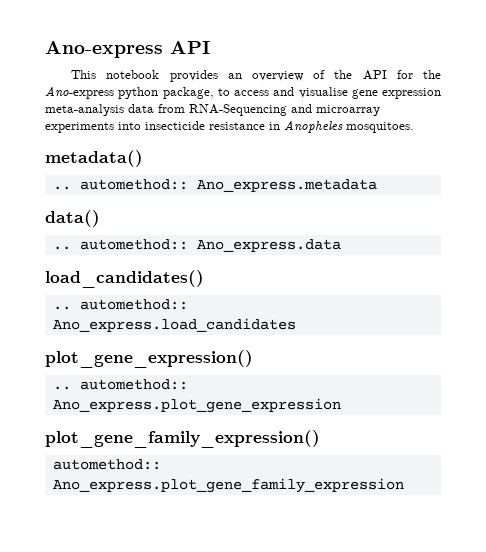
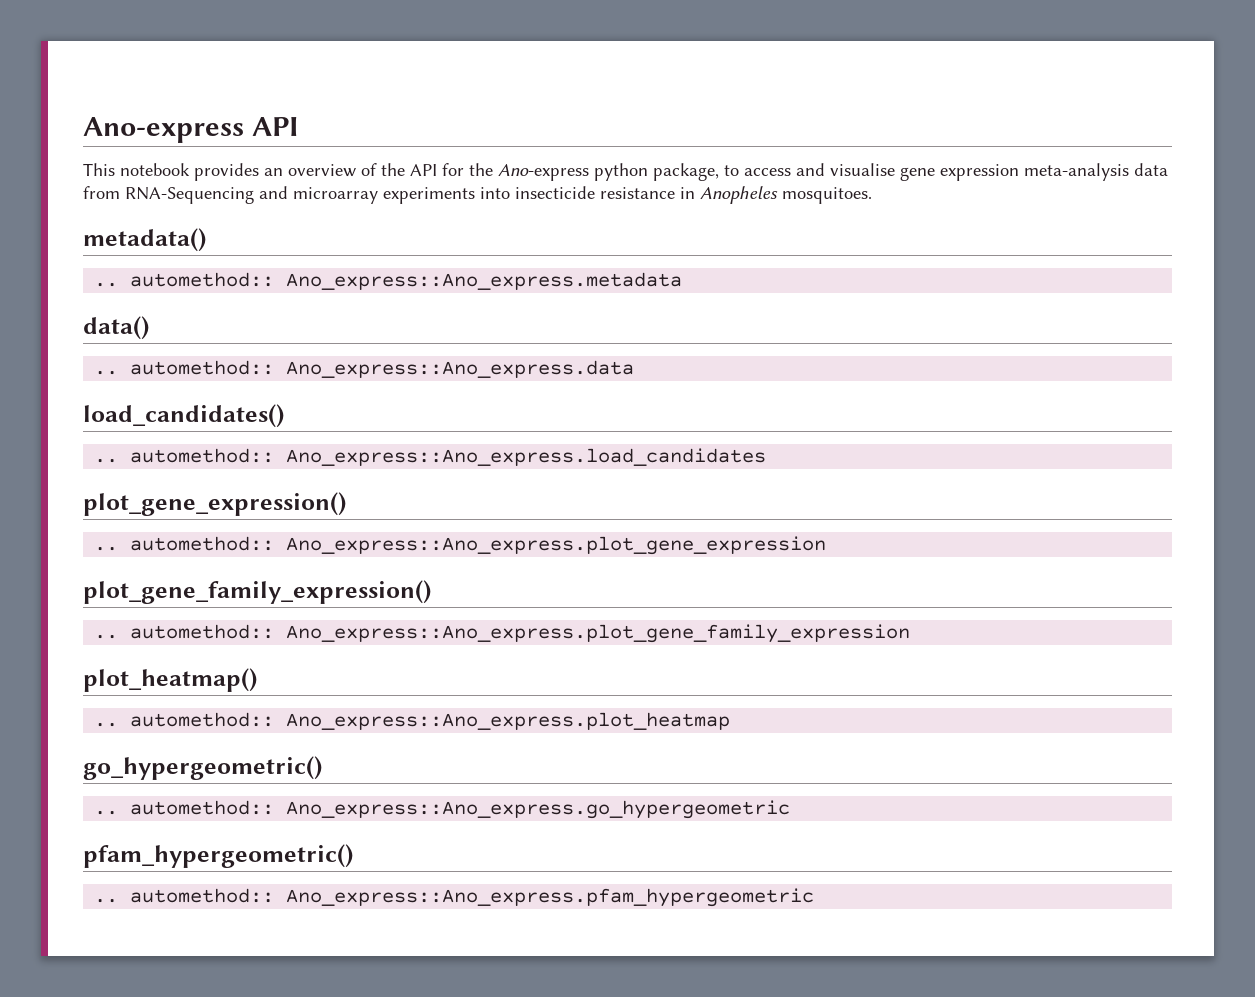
- .. automethod:: Ano_express.metadata
+ .. automethod:: Ano_express::Ano_express.metadata
- .. automethod:: Ano_express.data
+ .. automethod:: Ano_express::Ano_express.data
- .. automethod:: Ano_express.load_candidates
+ .. automethod:: Ano_express::Ano_express.load_candidates
- .. automethod:: Ano_express.plot_gene_expression
+ .. automethod:: Ano_express::Ano_express.plot_gene_expression
- automethod:: Ano_express.plot_gene_family_expression
+ .. automethod:: Ano_express::Ano_express.plot_gene_family_expression
+ plot_heatmap()
+ .. automethod:: Ano_express::Ano_express.plot_heatmap
+ go_hypergeometric()
+ .. automethod:: Ano_express::Ano_express.go_hypergeometric
+ pfam_hypergeometric()
+ .. automethod:: Ano_express::Ano_express.pfam_hypergeometric

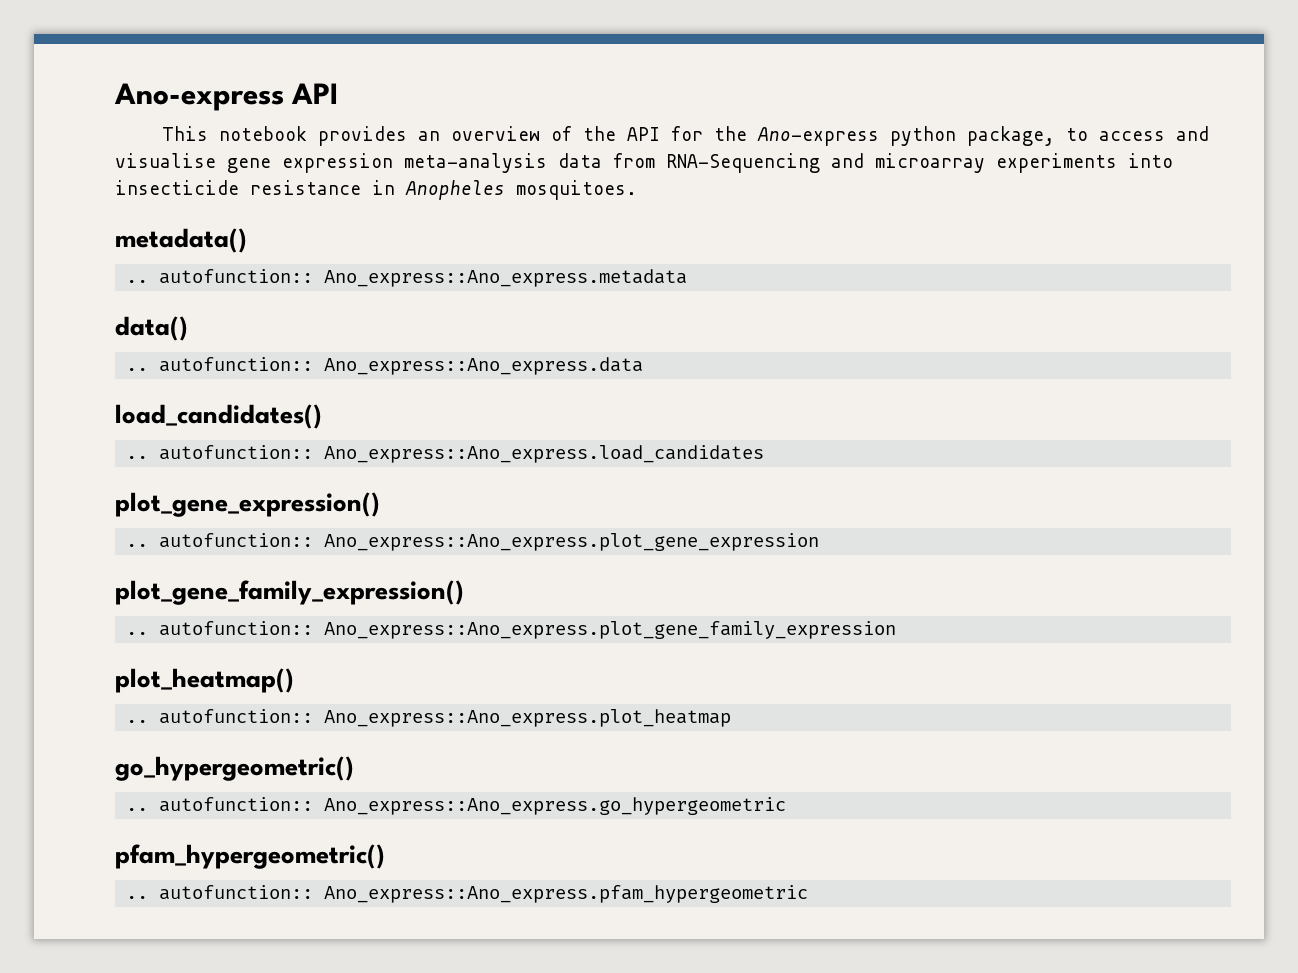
- .. automethod:: Ano_express::Ano_express.metadata
+ .. autofunction:: Ano_express::Ano_express.metadata
- .. automethod:: Ano_express::Ano_express.data
+ .. autofunction:: Ano_express::Ano_express.data
- .. automethod:: Ano_express::Ano_express.load_candidates
+ .. autofunction:: Ano_express::Ano_express.load_candidates
- .. automethod:: Ano_express::Ano_express.plot_gene_expression
+ .. autofunction:: Ano_express::Ano_express.plot_gene_expression
- .. automethod:: Ano_express::Ano_express.plot_gene_family_expression
+ .. autofunction:: Ano_express::Ano_express.plot_gene_family_expression
- .. automethod:: Ano_express::Ano_express.plot_heatmap
+ .. autofunction:: Ano_express::Ano_express.plot_heatmap
- .. automethod:: Ano_express::Ano_express.go_hypergeometric
+ .. autofunction:: Ano_express::Ano_express.go_hypergeometric
- .. automethod:: Ano_express::Ano_express.pfam_hypergeometric
+ .. autofunction:: Ano_express::Ano_express.pfam_hypergeometric

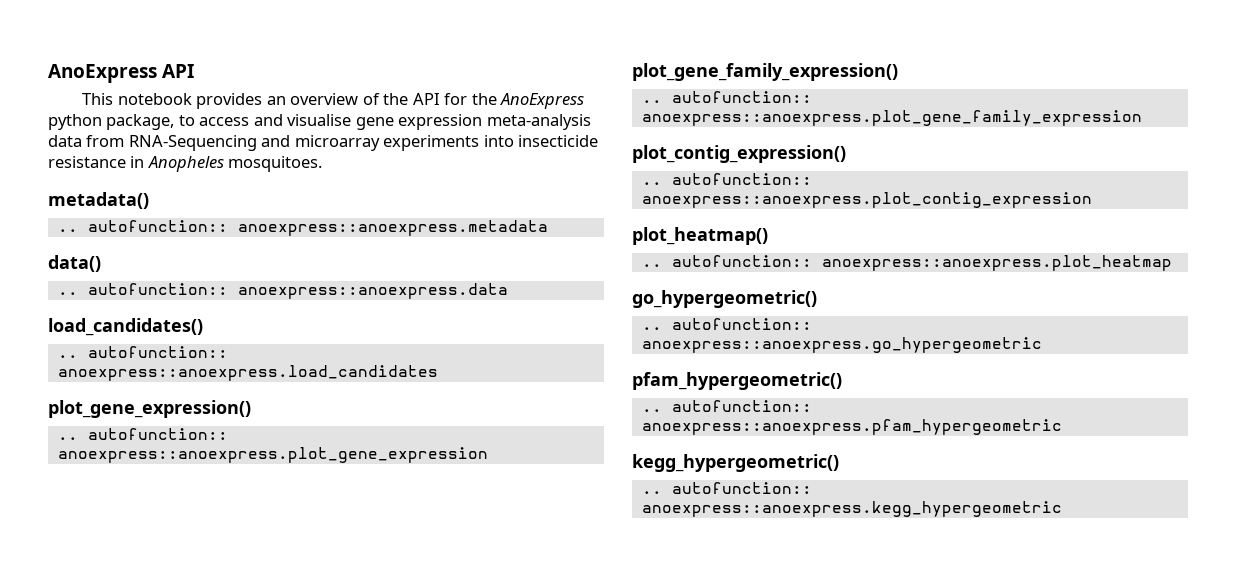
- Ano-express API
+ AnoExpress API
- This notebook provides an overview of the API for the Ano-express python package, to access and visualise gene expression meta-analysis data from RNA-Sequencing and microarray experiments into insecticide resistance in Anopheles mosquitoes.
+ This notebook provides an overview of the API for the AnoExpress python package, to access and visualise gene expression meta-analysis data from RNA-Sequencing and microarray experiments into insecticide resistance in Anopheles mosquitoes.
- .. autofunction:: Ano_express::Ano_express.metadata
+ .. autofunction:: anoexpress::anoexpress.metadata
- .. autofunction:: Ano_express::Ano_express.data
+ .. autofunction:: anoexpress::anoexpress.data
- .. autofunction:: Ano_express::Ano_express.load_candidates
+ .. autofunction:: anoexpress::anoexpress.load_candidates
- .. autofunction:: Ano_express::Ano_express.plot_gene_expression
+ .. autofunction:: anoexpress::anoexpress.plot_gene_expression
- .. autofunction:: Ano_express::Ano_express.plot_gene_family_expression
+ .. autofunction:: anoexpress::anoexpress.plot_gene_family_expression
+ plot_contig_expression()
+ .. autofunction:: anoexpress::anoexpress.plot_contig_expression
- .. autofunction:: Ano_express::Ano_express.plot_heatmap
+ .. autofunction:: anoexpress::anoexpress.plot_heatmap
- .. autofunction:: Ano_express::Ano_express.go_hypergeometric
+ .. autofunction:: anoexpress::anoexpress.go_hypergeometric
- .. autofunction:: Ano_express::Ano_express.pfam_hypergeometric
+ .. autofunction:: anoexpress::anoexpress.pfam_hypergeometric
+ kegg_hypergeometric()
+ .. autofunction:: anoexpress::anoexpress.kegg_hypergeometric

